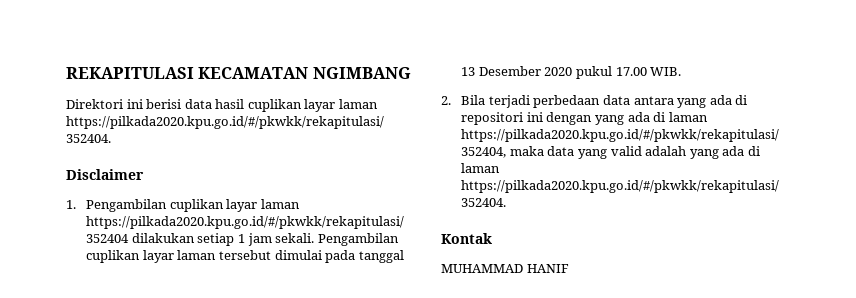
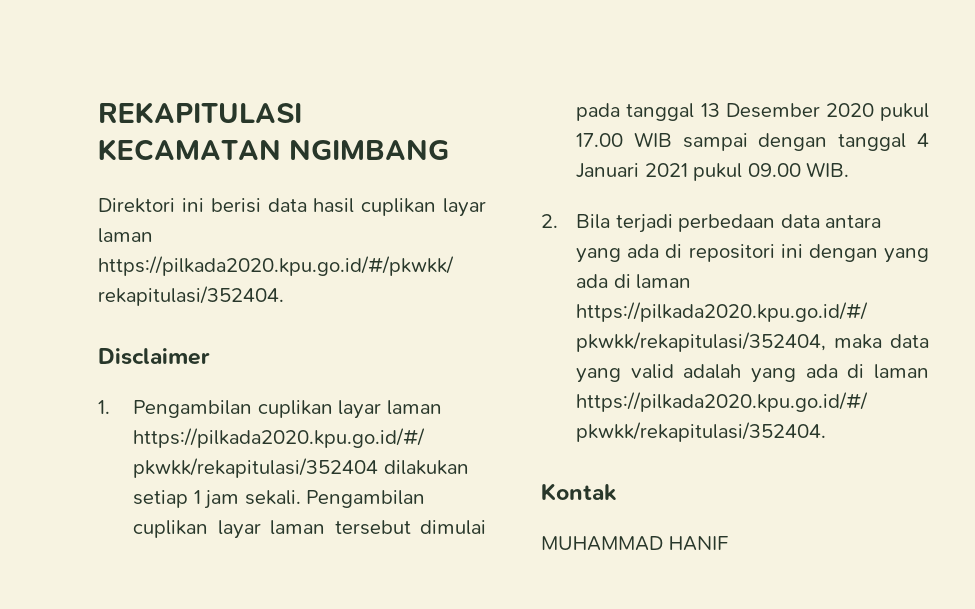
- Pengambilan cuplikan layar laman tersebut dimulai pada tanggal 13 Desember 2020 pukul 17.00 WIB.
+ Pengambilan cuplikan layar laman tersebut dimulai pada tanggal 13 Desember 2020 pukul 17.00 WIB sampai dengan tanggal 4 Januari 2021 pukul 09.00 WIB.

